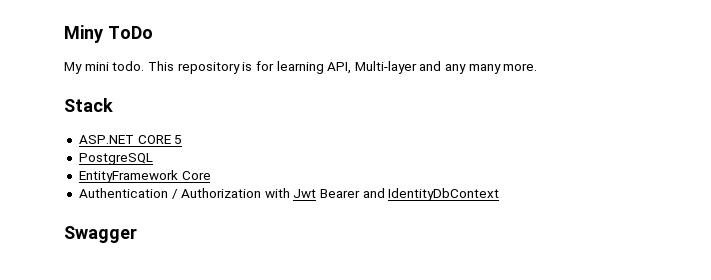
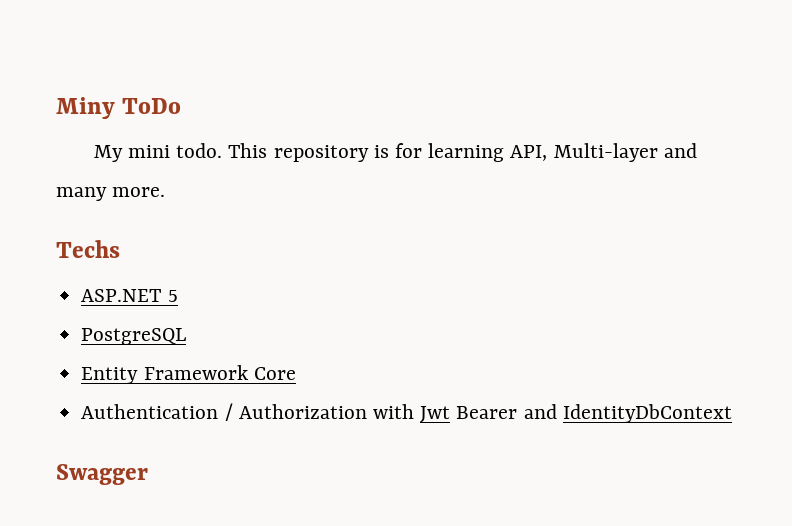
- This repository is for learning API, Multi-layer and any many more.
+ This repository is for learning API, Multi-layer and many more.
- Stack
+ Techs
- ASP.NET CORE 5
+ ASP.NET 5
- EntityFramework Core
+ Entity Framework Core

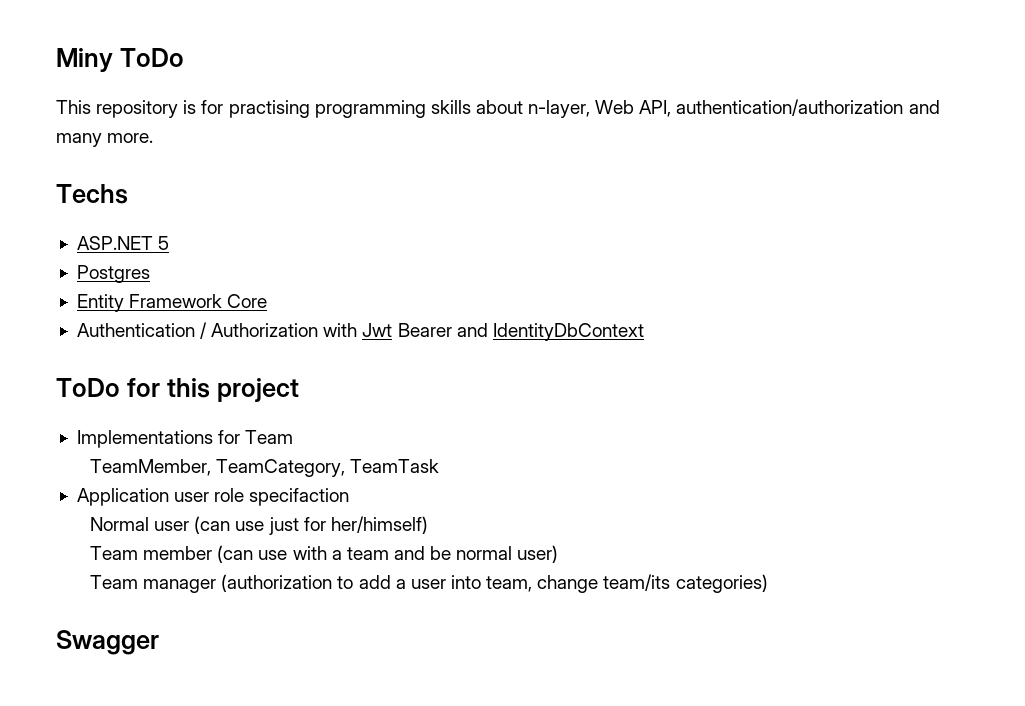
- My mini todo. This repository is for learning API, Multi-layer and many more.
+ This repository is for practising programming skills about n-layer, Web API, authentication/authorization and many more.
- PostgreSQL
+ Postgres
+ ToDo for this project
+ Implementations for Team
+ TeamMember, TeamCategory, TeamTask
+ Application user role specifaction
+ Normal user (can use just for her/himself)
+ Team member (can use with a team and be normal user)
+ Team manager (authorization to add a user into team, change team/its categories)

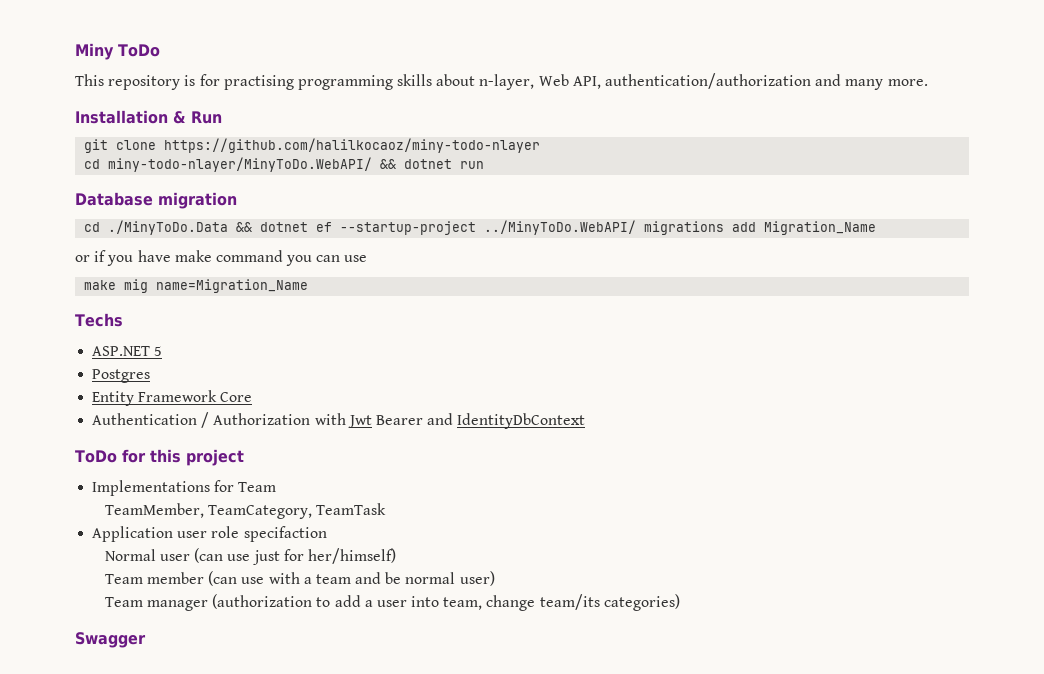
+ Installation & Run
+ git clone https://github.com/halilkocaoz/miny-todo-nlayer
+ cd miny-todo-nlayer/MinyToDo.WebAPI/ && dotnet run
+ Database migration
+ cd ./MinyToDo.Data && dotnet ef --startup-project ../MinyToDo.WebAPI/ migrations add Migration_Name
+ or if you have make command you can use
+ make mig name=Migration_Name

